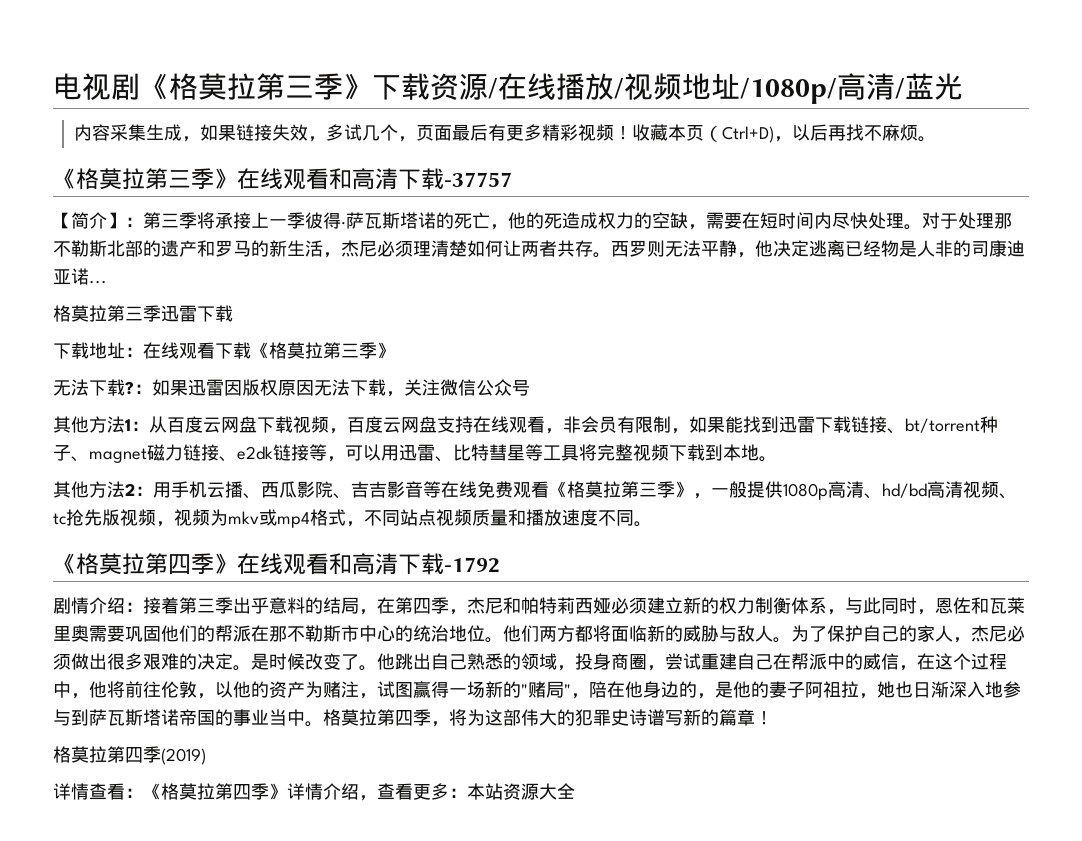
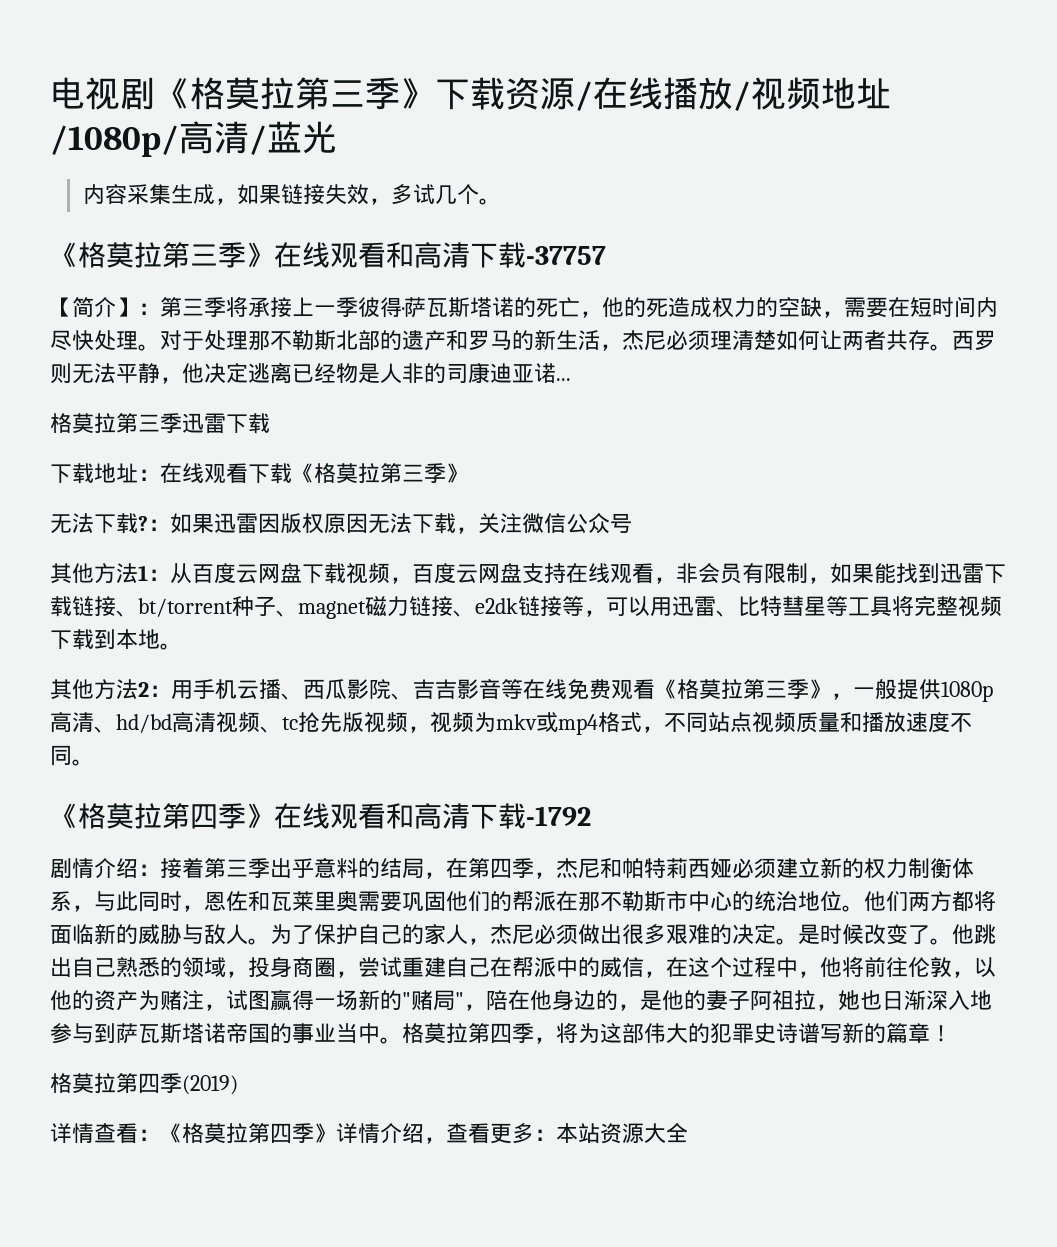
- 内容采集生成，如果链接失效，多试几个，页面最后有更多精彩视频！收藏本页（Ctrl+D)，以后再找不麻烦。
+ 内容采集生成，如果链接失效，多试几个。

